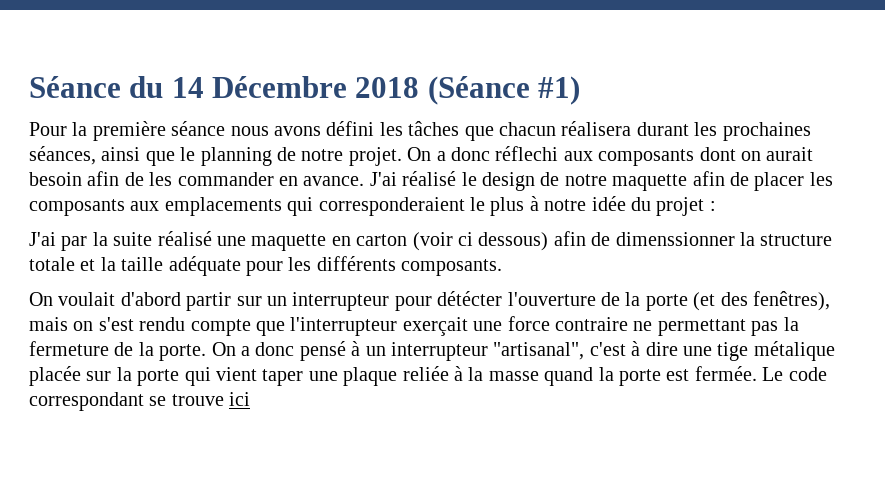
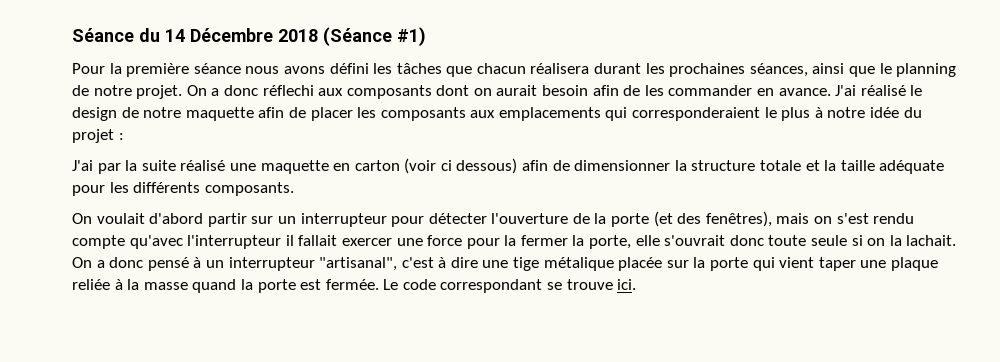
- J'ai par la suite réalisé une maquette en carton (voir ci dessous) afin de dimenssionner la structure totale et la taille adéquate pour les différents composants.
+ J'ai par la suite réalisé une maquette en carton (voir ci dessous) afin de dimensionner la structure totale et la taille adéquate pour les différents composants.
- On voulait d'abord partir sur un interrupteur pour détécter l'ouverture de la porte (et des fenêtres), mais on s'est rendu compte que l'interrupteur exerçait une force contraire ne permettant pas la fermeture de la porte.
+ On voulait d'abord partir sur un interrupteur pour détecter l'ouverture de la porte (et des fenêtres), mais on s'est rendu compte qu'avec l'interrupteur il fallait exercer une force pour la fermer la porte, elle s'ouvrait donc toute seule si on la lachait.
- Le code correspondant se trouve ici
+ Le code correspondant se trouve ici.

